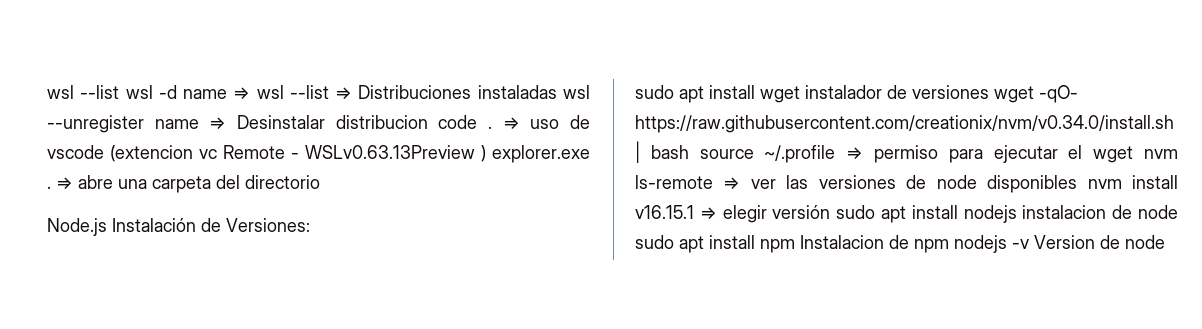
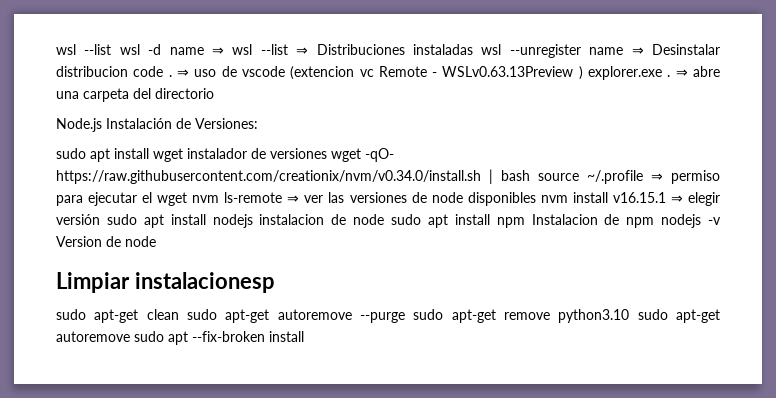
+ Limpiar instalacionesp
+ sudo apt-get clean sudo apt-get autoremove --purge sudo apt-get remove python3.10 sudo apt-get autoremove sudo apt --fix-broken install

